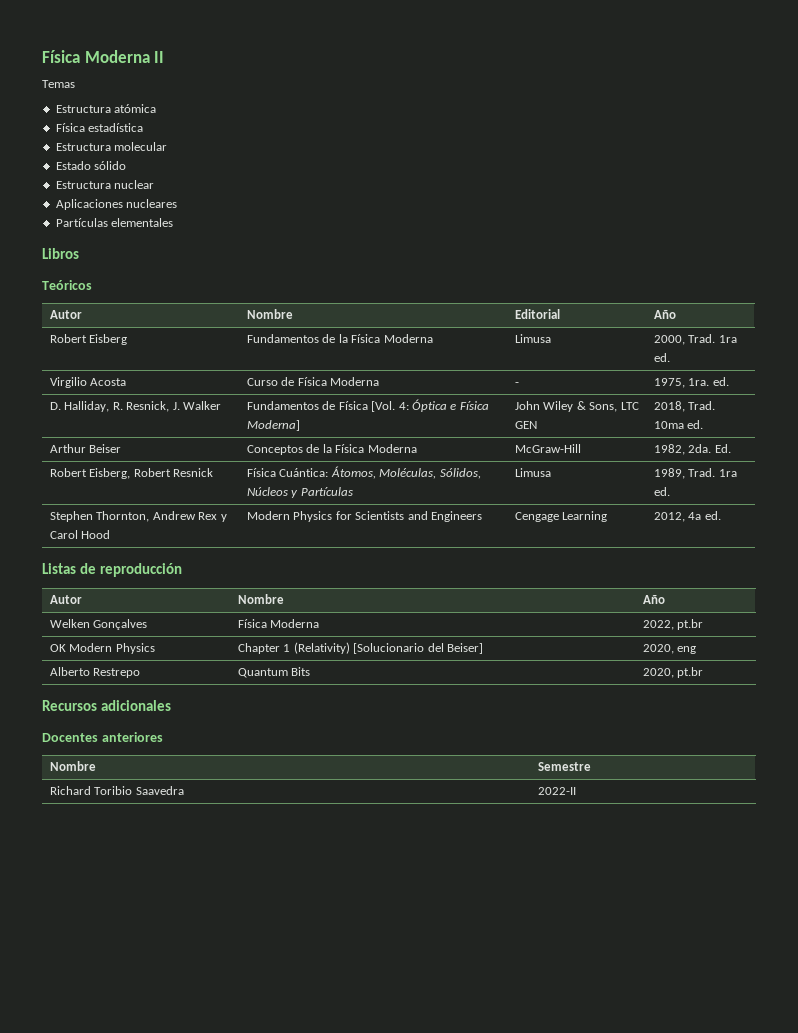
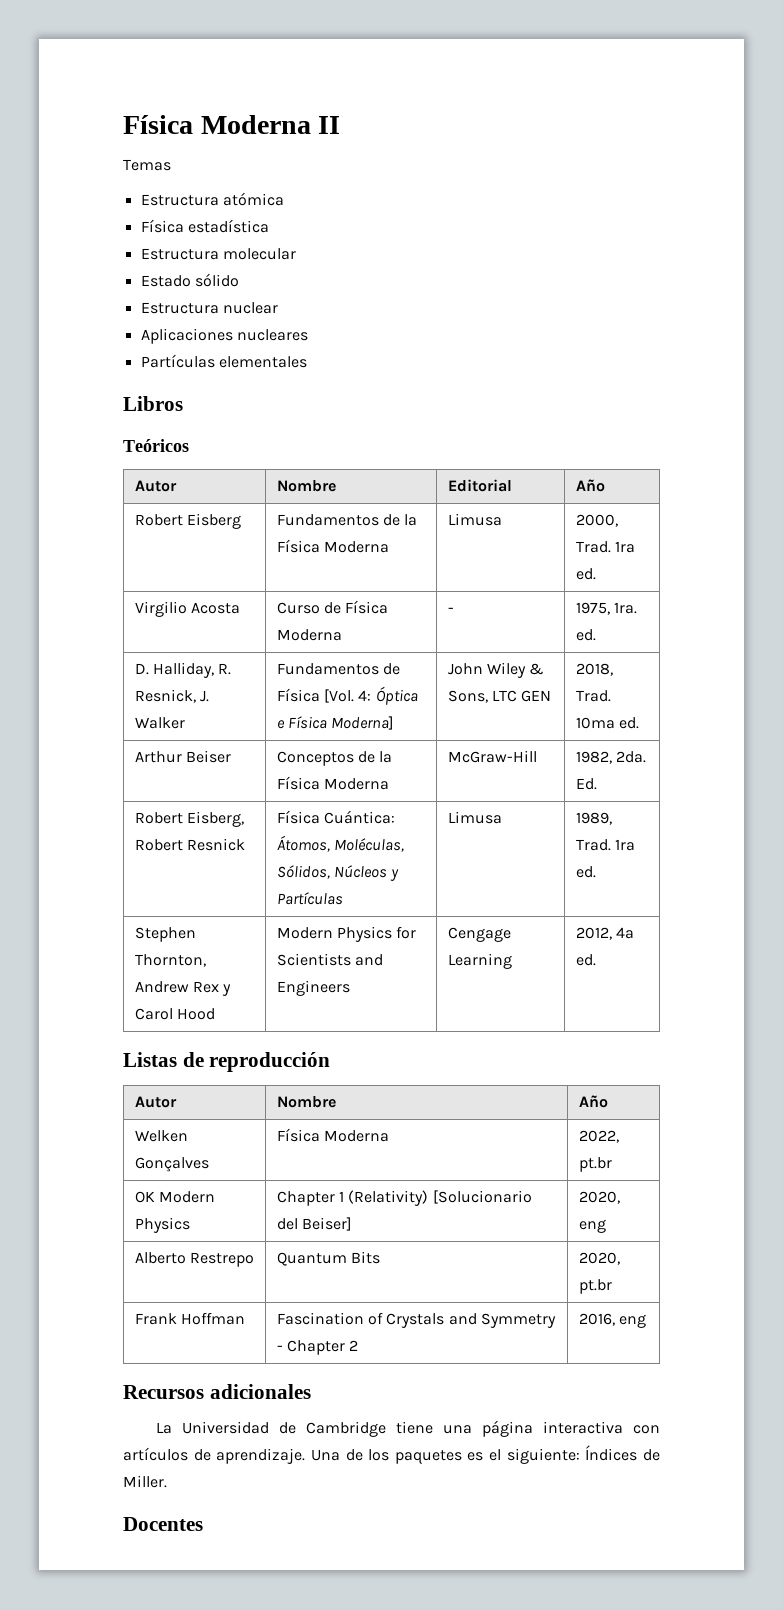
+ Frank Hoffman | Fascination of Crystals and Symmetry - Chapter 2 | 2016, eng
  Recursos adicionales
- Docentes anteriores
- Nombre | Semestre
- Richard Toribio Saavedra | 2022-II
+ La Universidad de Cambridge tiene una página interactiva con artículos de aprendizaje. Una de los paquetes es el siguiente: Índices de Miller.
+ Docentes

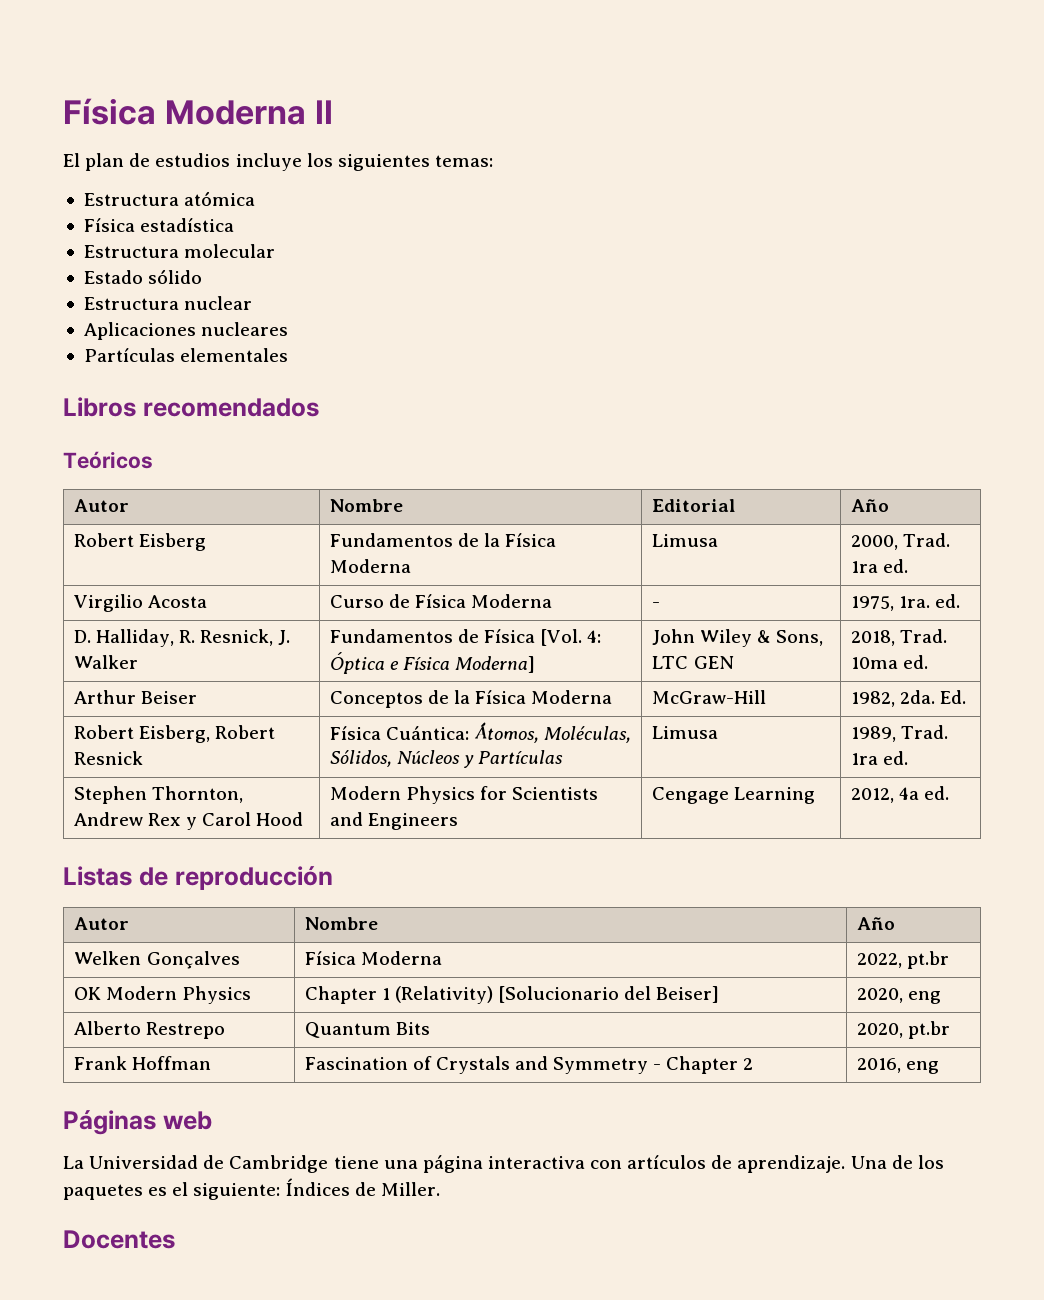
- Temas
+ El plan de estudios incluye los siguientes temas:
- Libros
+ Libros recomendados
- Recursos adicionales
+ Páginas web

